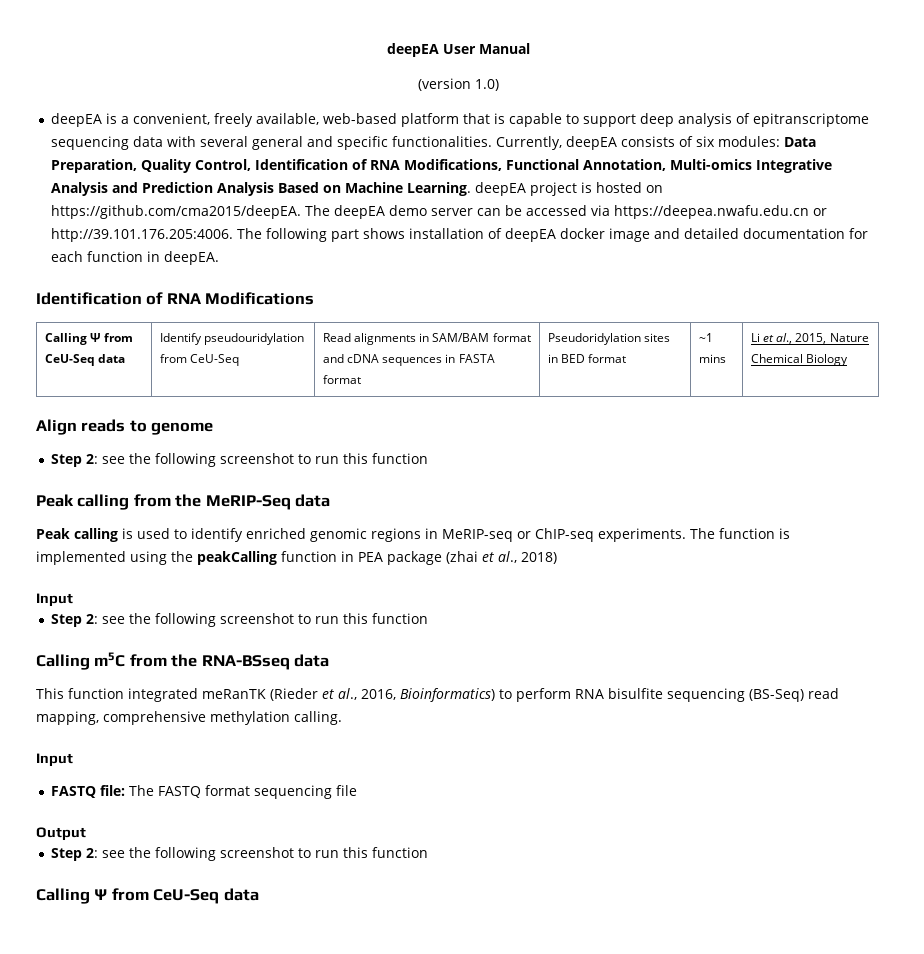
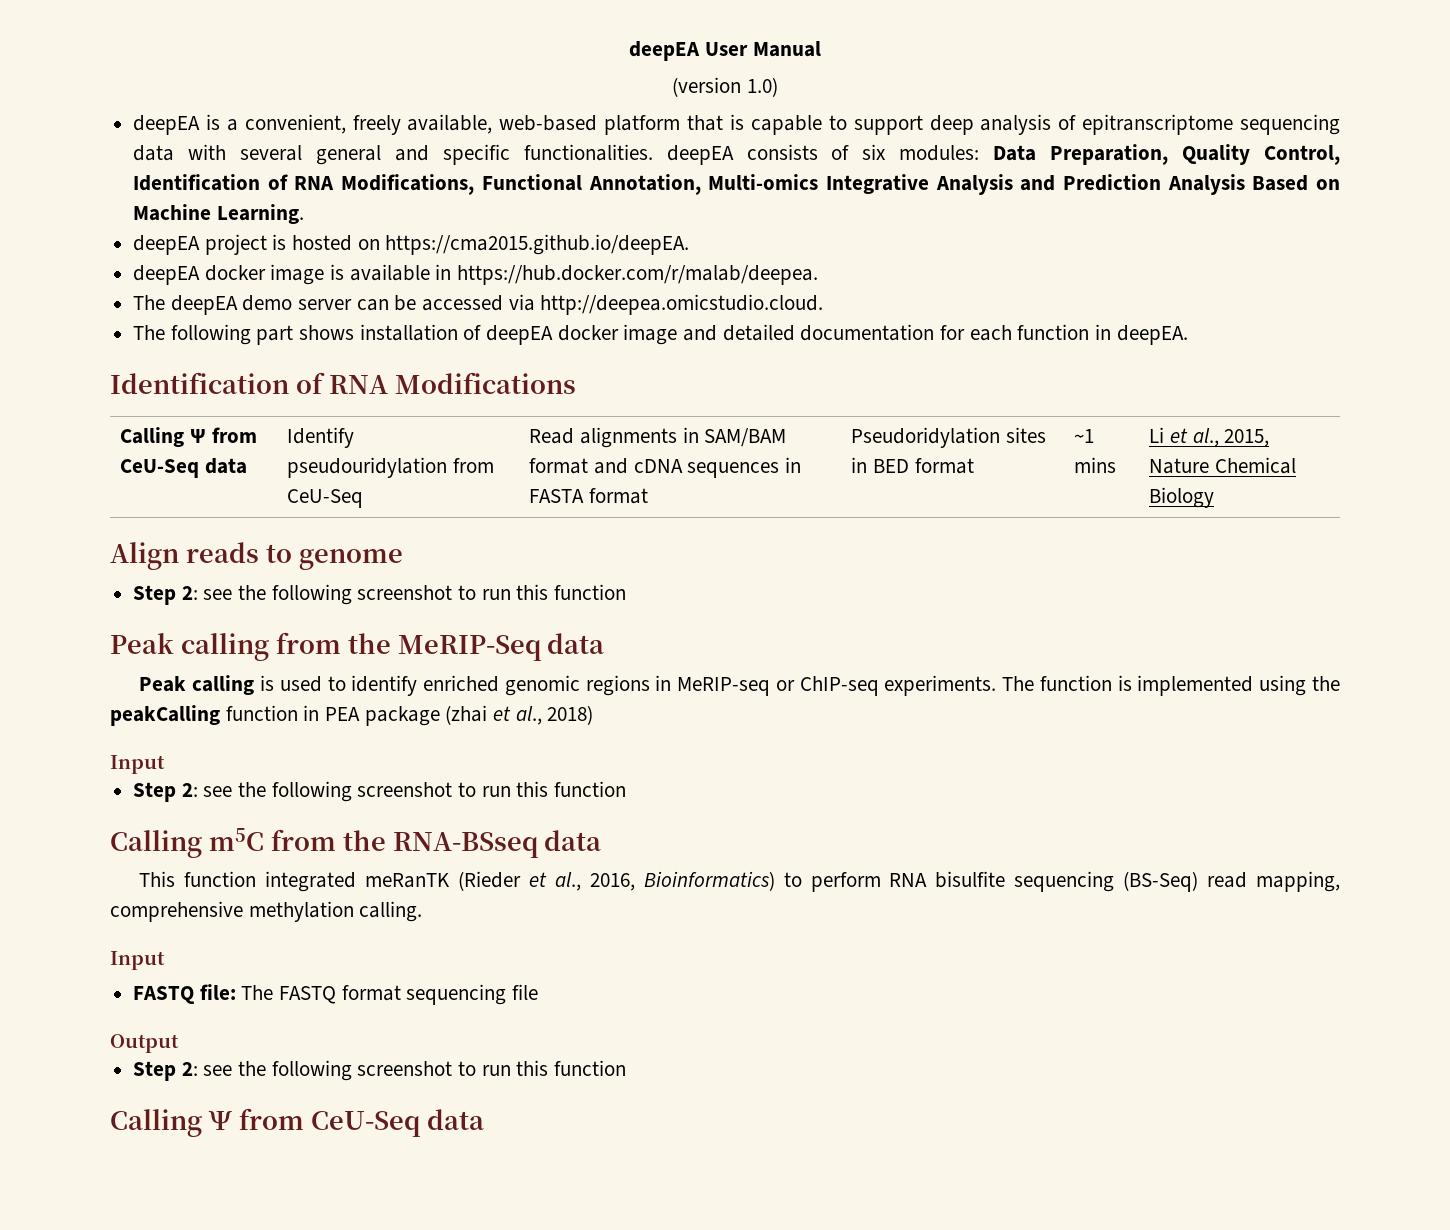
- deepEA is a convenient, freely available, web-based platform that is capable to support deep analysis of epitranscriptome sequencing data with several general and specific functionalities. Currently, deepEA consists of six modules:
+ deepEA is a convenient, freely available, web-based platform that is capable to support deep analysis of epitranscriptome sequencing data with several general and specific functionalities. deepEA consists of six modules:
- Data Preparation, Quality Control, Identification of RNA Modifications, Functional Annotation, Multi-omics Integrative Analysis and Prediction Analysis Based on Machine Learning. deepEA project is hosted on https://github.com/cma2015/deepEA. The deepEA demo server can be accessed via https://deepea.nwafu.edu.cn or http://39.101.176.205:4006. The following part shows installation of deepEA docker image and detailed documentation for each function in deepEA.
+ Data Preparation, Quality Control, Identification of RNA Modifications, Functional Annotation, Multi-omics Integrative Analysis and Prediction Analysis Based on Machine Learning.
+ deepEA project is hosted on https://cma2015.github.io/deepEA.
+ deepEA docker image is available in https://hub.docker.com/r/malab/deepea.
+ The deepEA demo server can be accessed via http://deepea.omicstudio.cloud.
+ The following part shows installation of deepEA docker image and detailed documentation for each function in deepEA.

